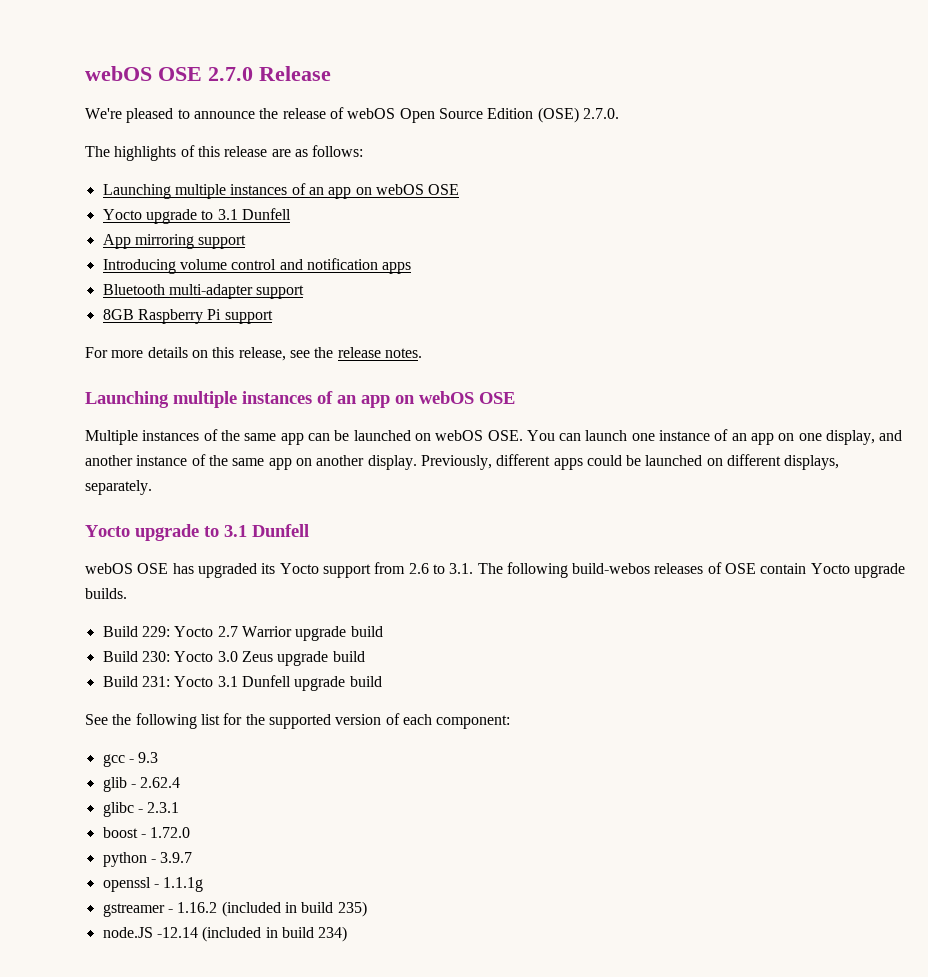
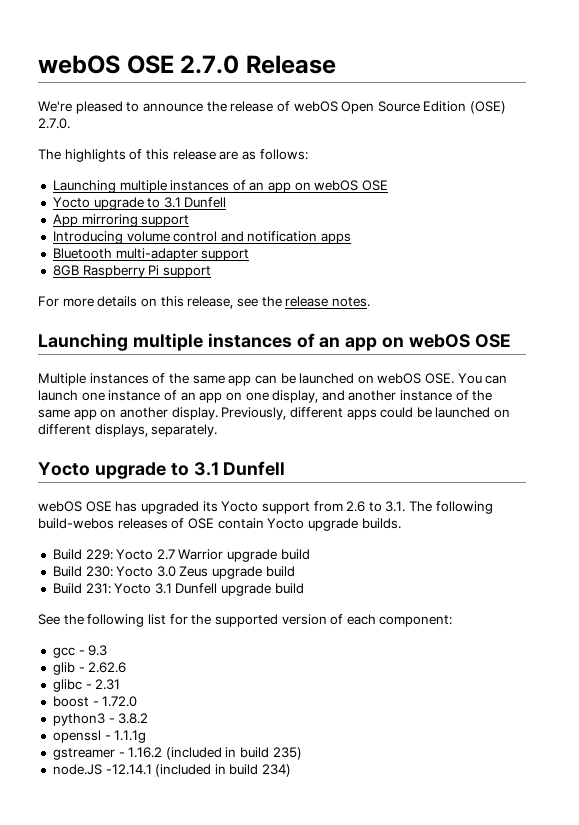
- glib - 2.62.4
+ glib - 2.62.6
- glibc - 2.3.1
+ glibc - 2.31
- python - 3.9.7
+ python3 - 3.8.2
- node.JS -12.14 (included in build 234)
+ node.JS -12.14.1 (included in build 234)

